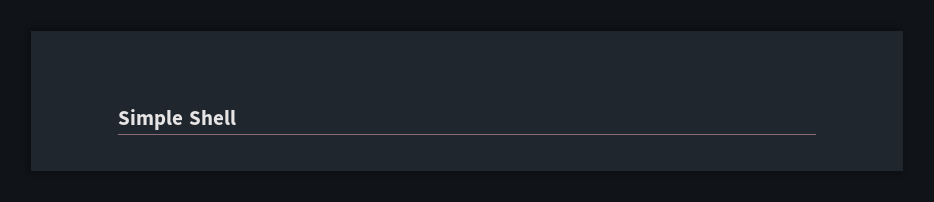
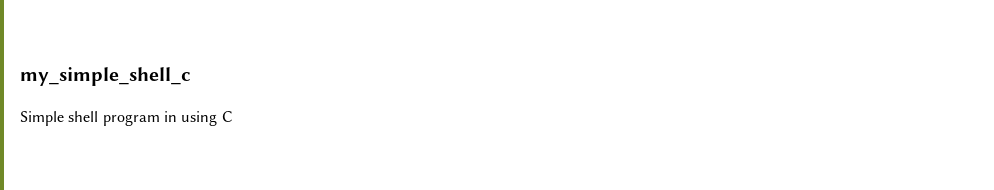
- Simple Shell
+ my_simple_shell_c
+ Simple shell program in using C

